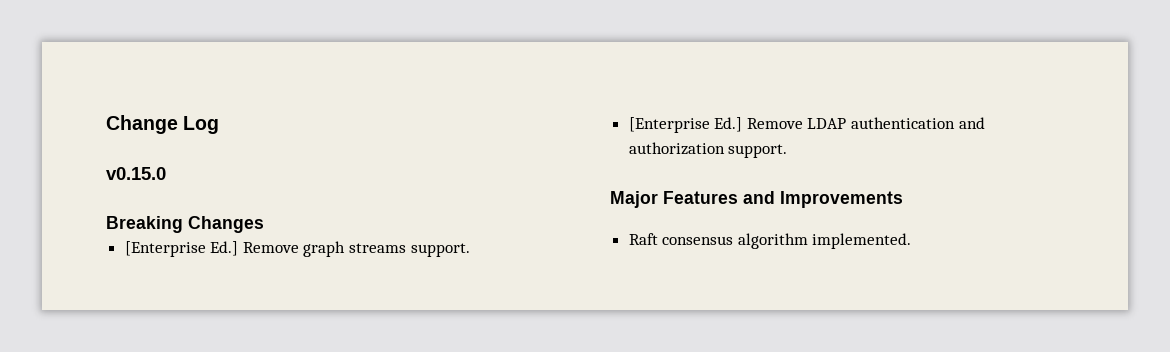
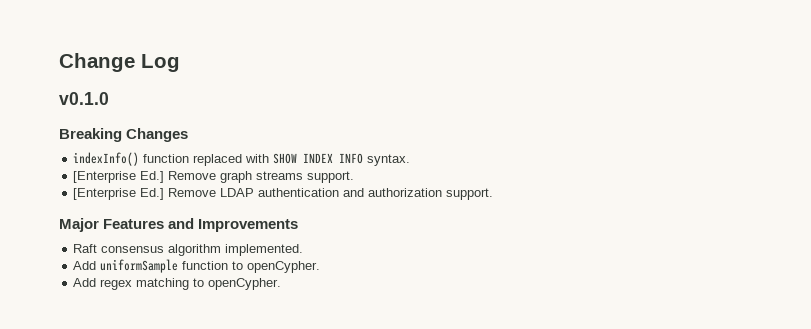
- v0.15.0
+ v0.1.0
+ indexInfo() function replaced with SHOW INDEX INFO syntax.
+ Add uniformSample function to openCypher.
+ Add regex matching to openCypher.

